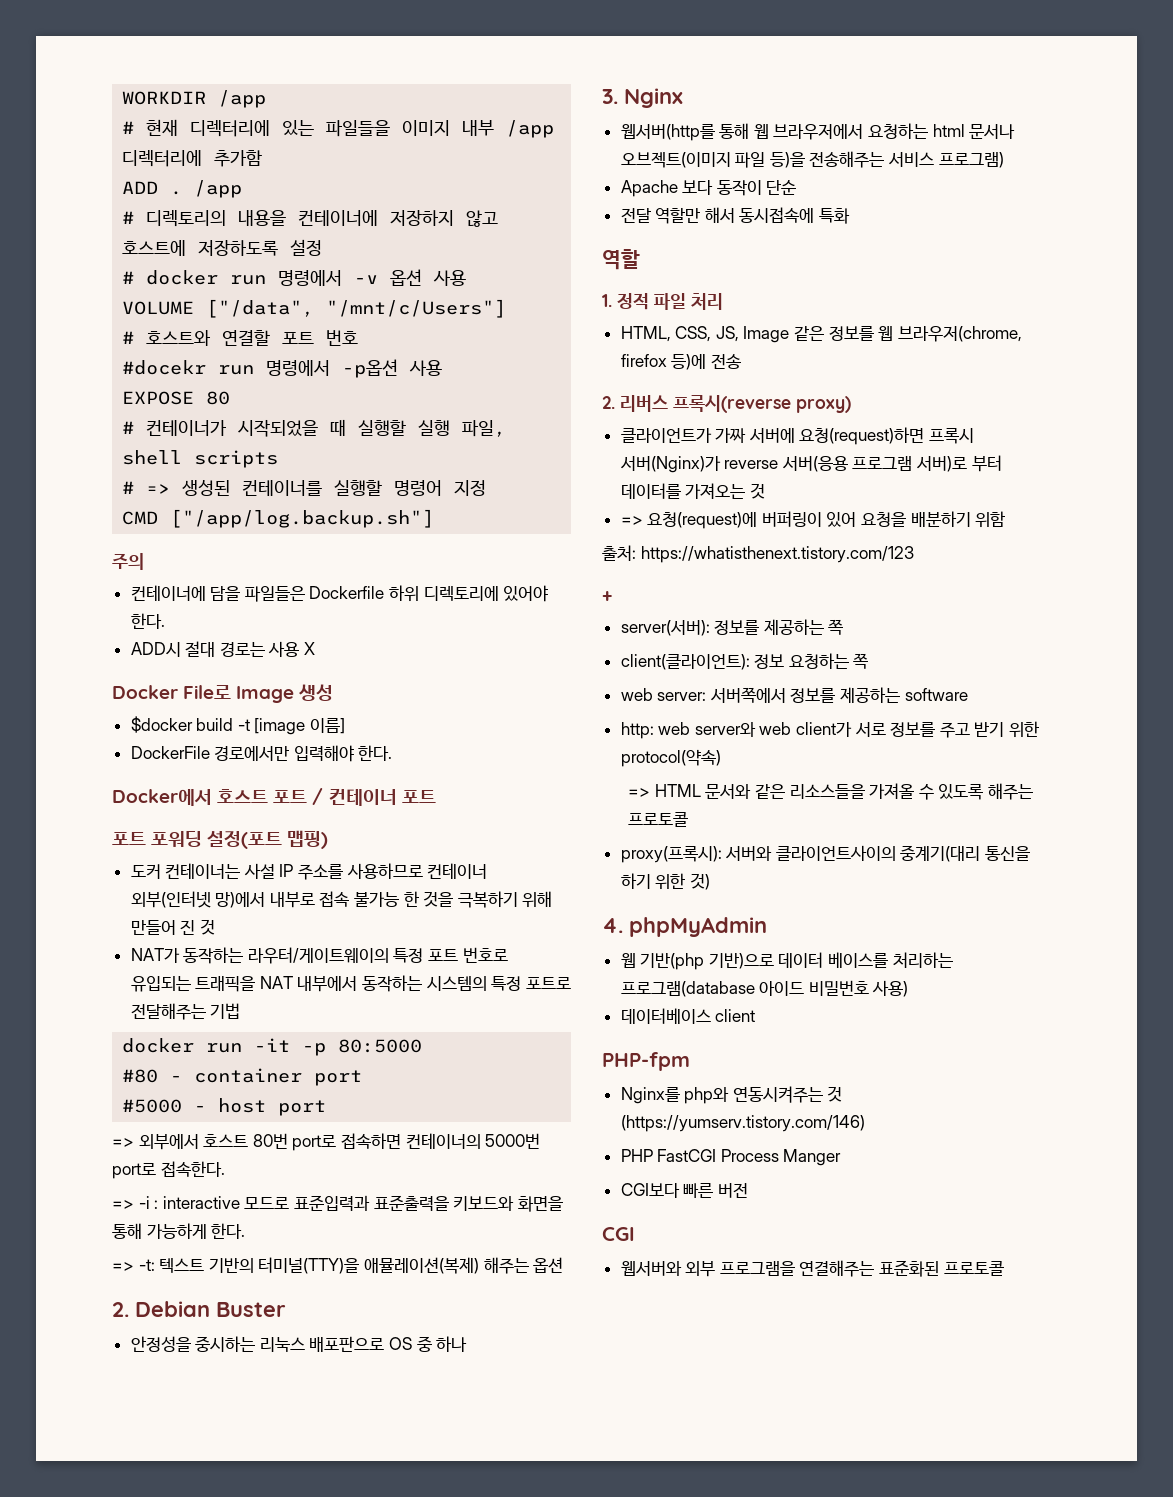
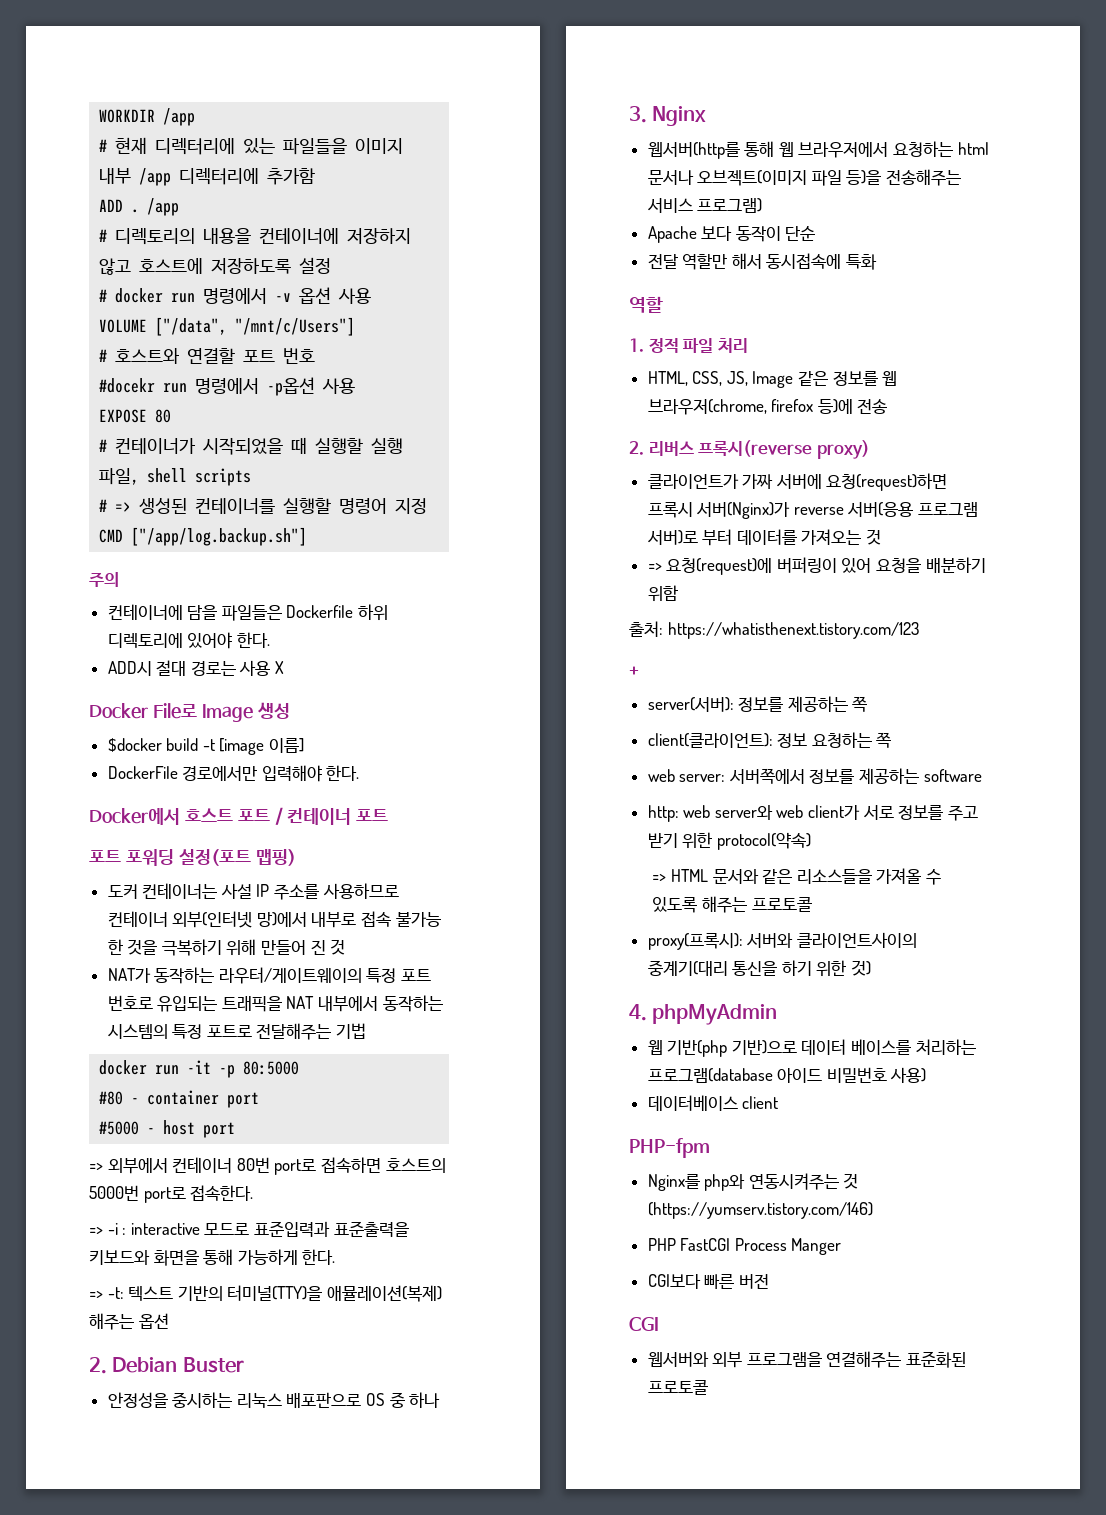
- => 외부에서 호스트 80번 port로 접속하면 컨테이너의 5000번 port로 접속한다.
+ => 외부에서 컨테이너 80번 port로 접속하면 호스트의 5000번 port로 접속한다.

